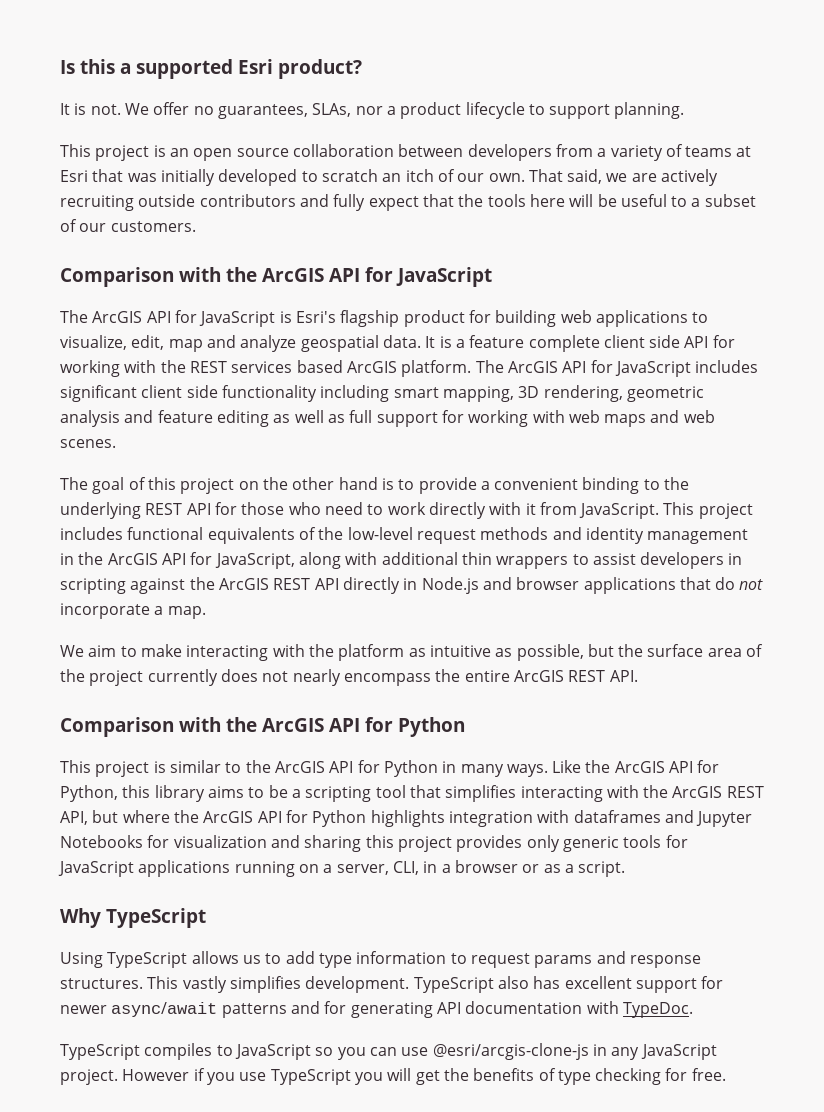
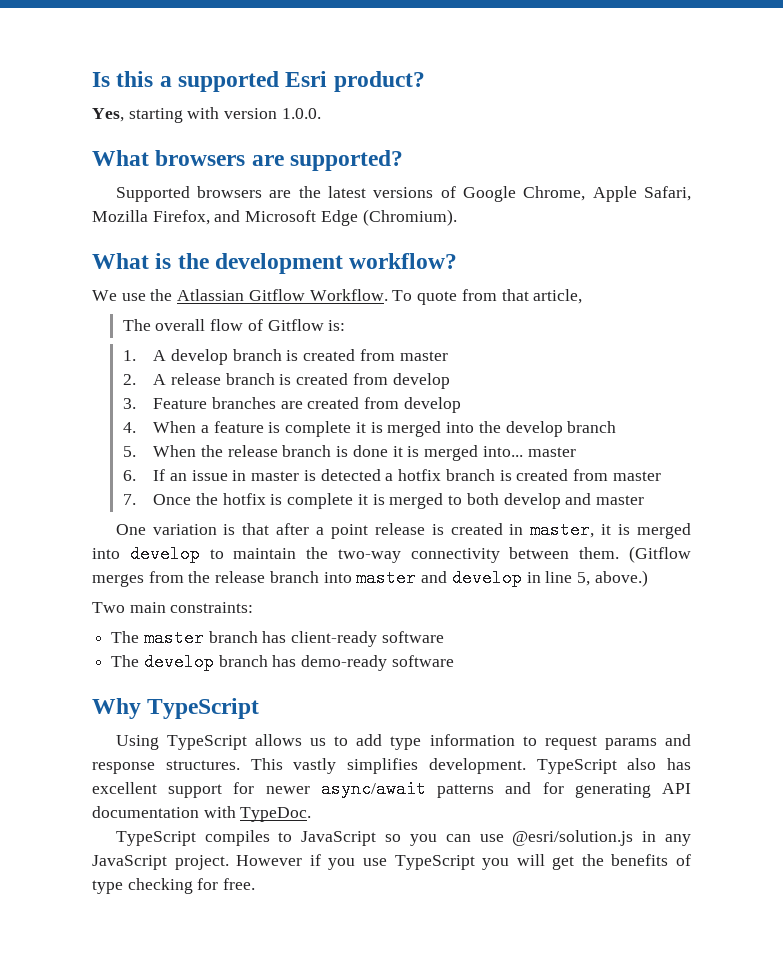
- It is not. We offer no guarantees, SLAs, nor a product lifecycle to support planning.
- This project is an open source collaboration between developers from a variety of teams at Esri that was initially developed to scratch an itch of our own. That said, we are actively recruiting outside contributors and fully expect that the tools here will be useful to a subset of our customers.
- Comparison with the ArcGIS API for JavaScript
- The ArcGIS API for JavaScript is Esri's flagship product for building web applications to visualize, edit, map and analyze geospatial data. It is a feature complete client side API for working with the REST services based ArcGIS platform. The ArcGIS API for JavaScript includes significant client side functionality including smart mapping, 3D rendering, geometric analysis and feature editing as well as full support for working with web maps and web scenes.
- The goal of this project on the other hand is to provide a convenient binding to the underlying REST API for those who need to work directly with it from JavaScript. This project includes functional equivalents of the low-level request methods and identity management in the ArcGIS API for JavaScript, along with additional thin wrappers to assist developers in scripting against the ArcGIS REST API directly in Node.js and browser applications that do not incorporate a map.
- We aim to make interacting with the platform as intuitive as possible, but the surface area of the project currently does not nearly encompass the entire ArcGIS REST API.
- Comparison with the ArcGIS API for Python
- This project is similar to the ArcGIS API for Python in many ways. Like the ArcGIS API for Python, this library aims to be a scripting tool that simplifies interacting with the ArcGIS REST API, but where the ArcGIS API for Python highlights integration with dataframes and Jupyter Notebooks for visualization and sharing this project provides only generic tools for JavaScript applications running on a server, CLI, in a browser or as a script.
+ Yes, starting with version 1.0.0.
+ What browsers are supported?
+ Supported browsers are the latest versions of Google Chrome, Apple Safari, Mozilla Firefox, and Microsoft Edge (Chromium).
+ What is the development workflow?
+ We use the Atlassian Gitflow Workflow. To quote from that article,
+ The overall flow of Gitflow is:
+ 1. A develop branch is created from master
+ 2. A release branch is created from develop
+ 3. Feature branches are created from develop
+ 4. When a feature is complete it is merged into the develop branch
+ 5. When the release branch is done it is merged into... master
+ 6. If an issue in master is detected a hotfix branch is created from master
+ 7. Once the hotfix is complete it is merged to both develop and master
+ One variation is that after a point release is created in master, it is merged into develop to maintain the two-way connectivity between them. (Gitflow merges from the release branch into master and develop in line 5, above.)
+ Two main constraints:
+ The master branch has client-ready software
+ The develop branch has demo-ready software
- TypeScript compiles to JavaScript so you can use @esri/arcgis-clone-js in any JavaScript project.
+ TypeScript compiles to JavaScript so you can use @esri/solution.js in any JavaScript project.

